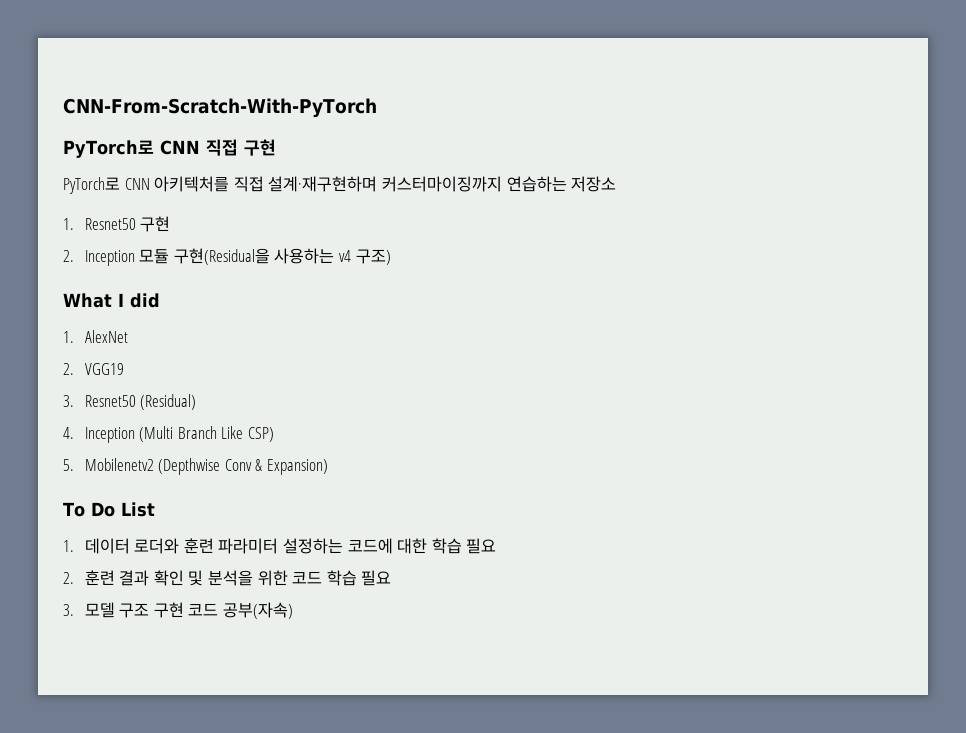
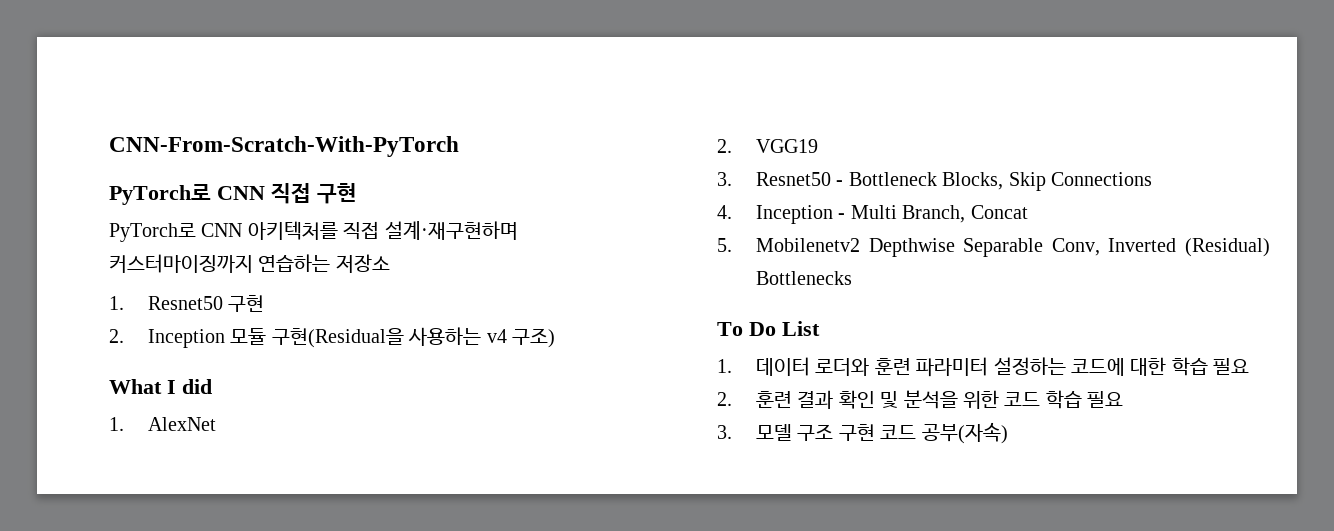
- 3. Resnet50 (Residual)
- 4. Inception (Multi Branch Like CSP)
- 5. Mobilenetv2 (Depthwise Conv & Expansion)
+ 3. Resnet50 - Bottleneck Blocks, Skip Connections
+ 4. Inception - Multi Branch, Concat
+ 5. Mobilenetv2 Depthwise Separable Conv, Inverted (Residual) Bottlenecks

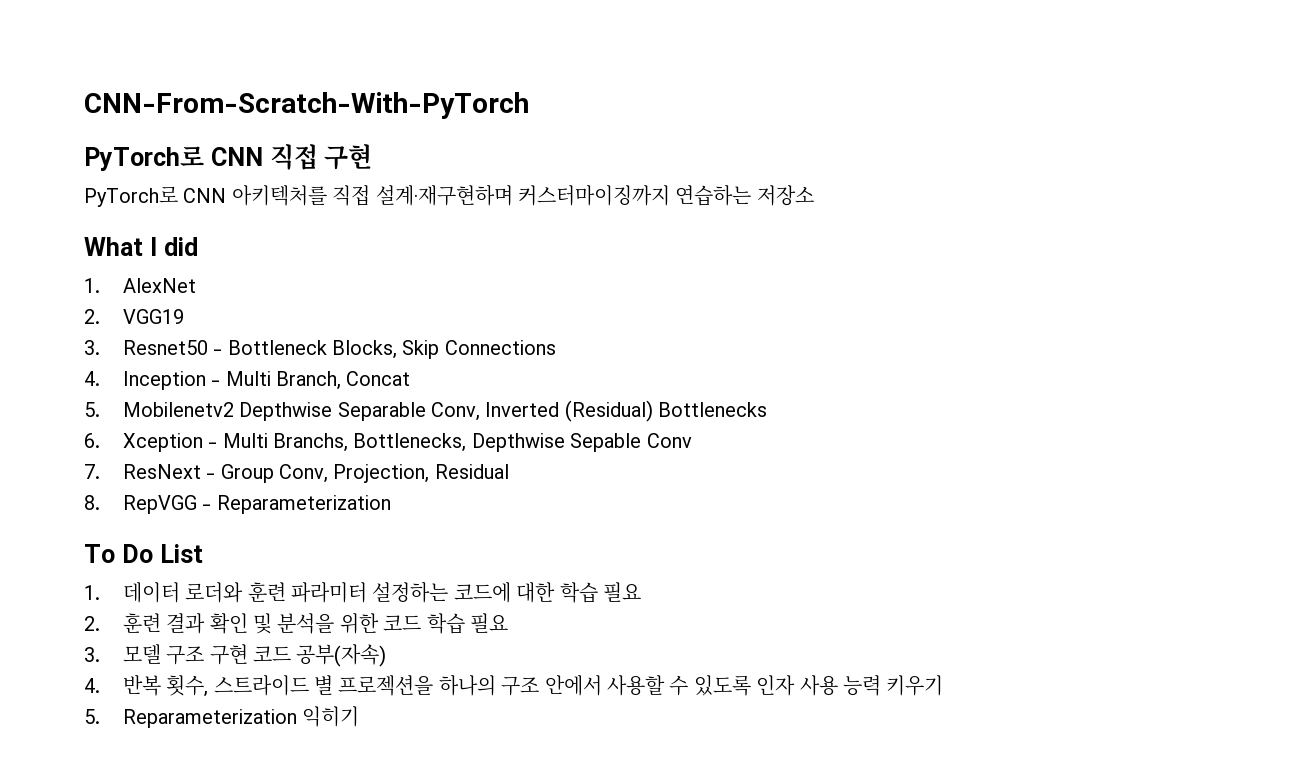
- 1. Resnet50 구현
- 2. Inception 모듈 구현(Residual을 사용하는 v4 구조)
+ 6. Xception - Multi Branchs, Bottlenecks, Depthwise Sepable Conv
+ 7. ResNext - Group Conv, Projection, Residual
+ 8. RepVGG - Reparameterization
+ 4. 반복 횟수, 스트라이드 별 프로젝션을 하나의 구조 안에서 사용할 수 있도록 인자 사용 능력 키우기
+ 5. Reparameterization 익히기

